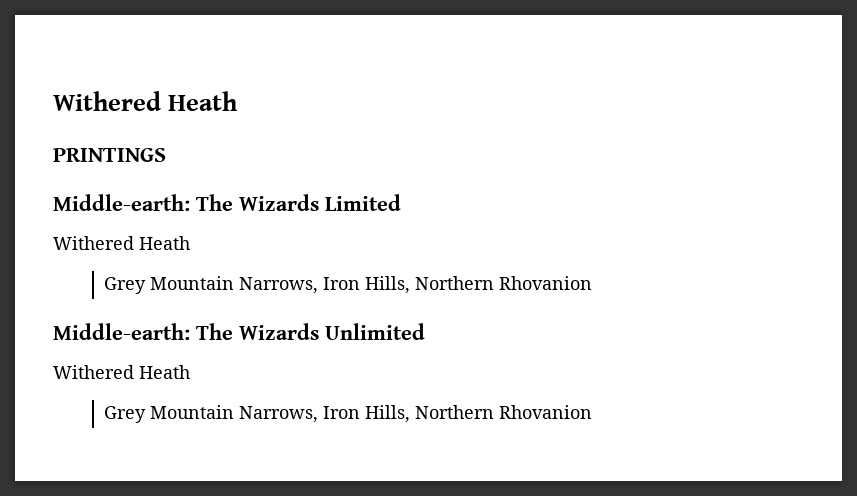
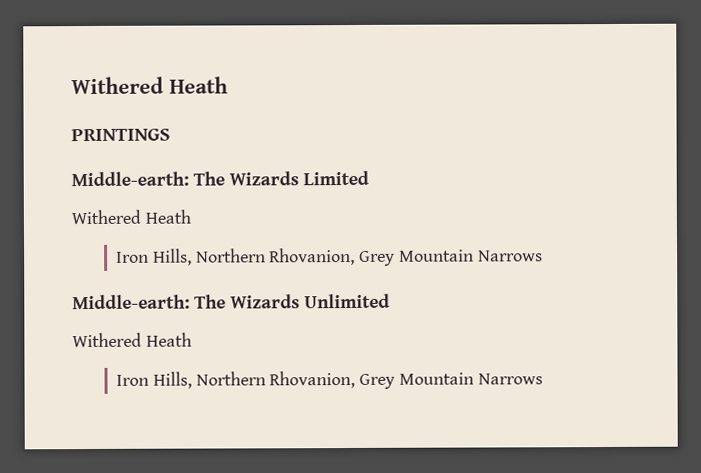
  Middle-earth: The Wizards Limited
  Withered Heath
- Grey Mountain Narrows, Iron Hills, Northern Rhovanion
+ Iron Hills, Northern Rhovanion, Grey Mountain Narrows
  Middle-earth: The Wizards Unlimited
  Withered Heath
- Grey Mountain Narrows, Iron Hills, Northern Rhovanion
+ Iron Hills, Northern Rhovanion, Grey Mountain Narrows

